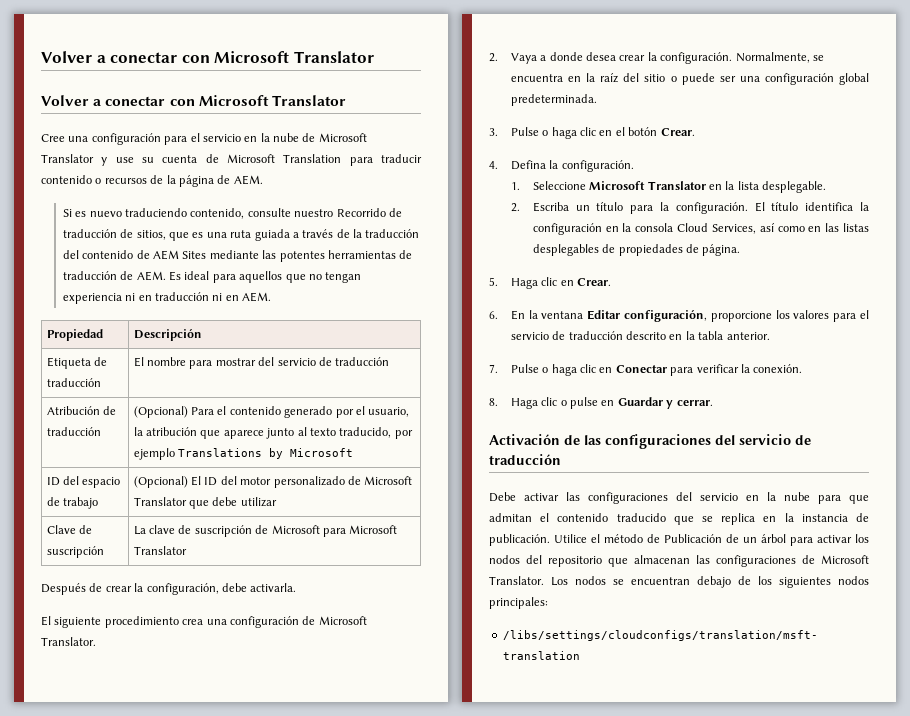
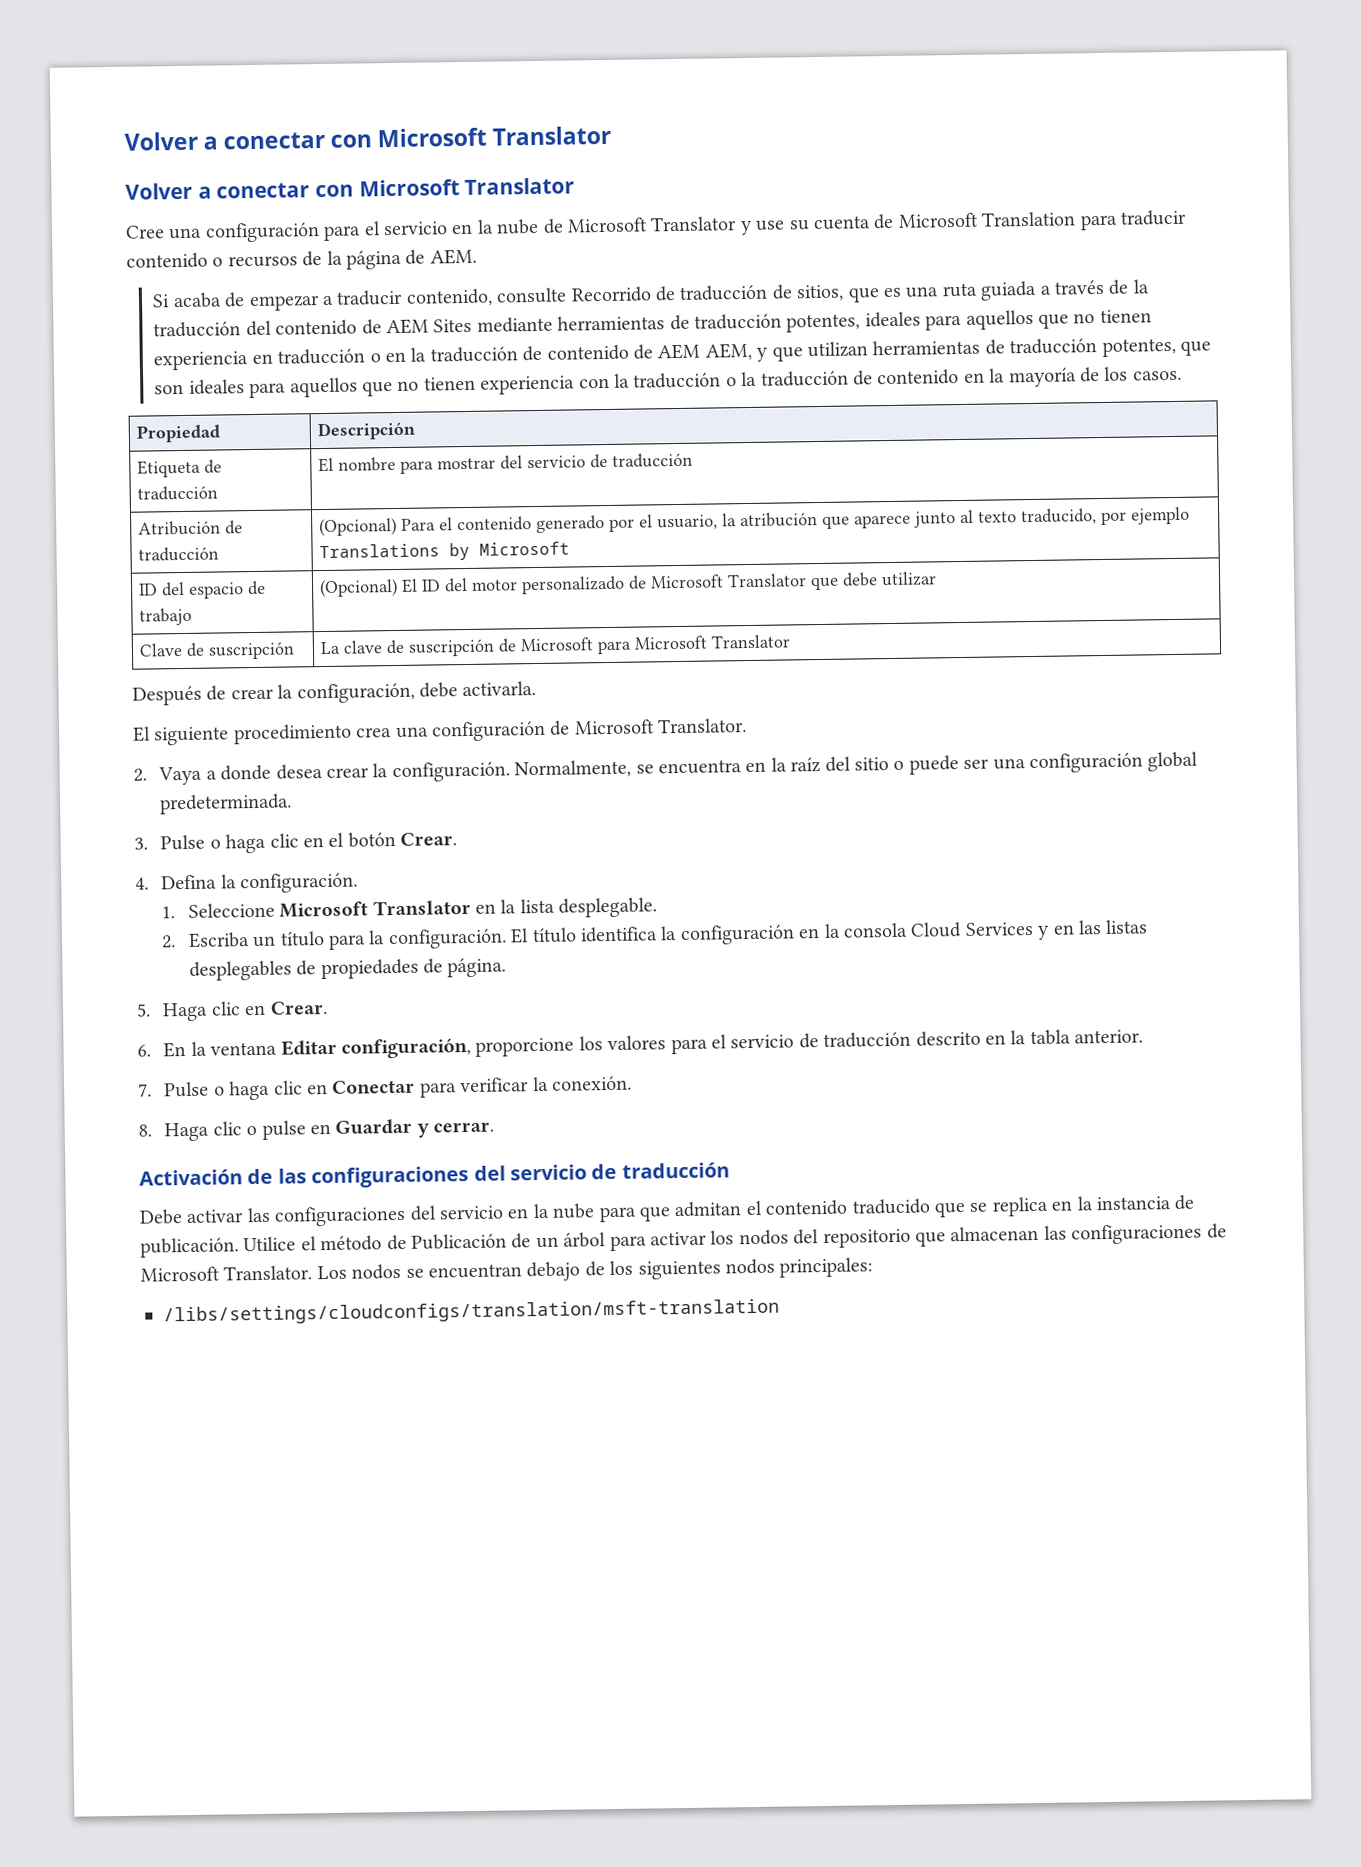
- Si es nuevo traduciendo contenido, consulte nuestro Recorrido de traducción de sitios, que es una ruta guiada a través de la traducción del contenido de AEM Sites mediante las potentes herramientas de traducción de AEM. Es ideal para aquellos que no tengan experiencia ni en traducción ni en AEM.
+ Si acaba de empezar a traducir contenido, consulte Recorrido de traducción de sitios, que es una ruta guiada a través de la traducción del contenido de AEM Sites mediante herramientas de traducción potentes, ideales para aquellos que no tienen experiencia en traducción o en la traducción de contenido de AEM AEM, y que utilizan herramientas de traducción potentes, que son ideales para aquellos que no tienen experiencia con la traducción o la traducción de contenido en la mayoría de los casos.
- El título identifica la configuración en la consola Cloud Services, así como en las listas desplegables de propiedades de página.
+ El título identifica la configuración en la consola Cloud Services y en las listas desplegables de propiedades de página.

